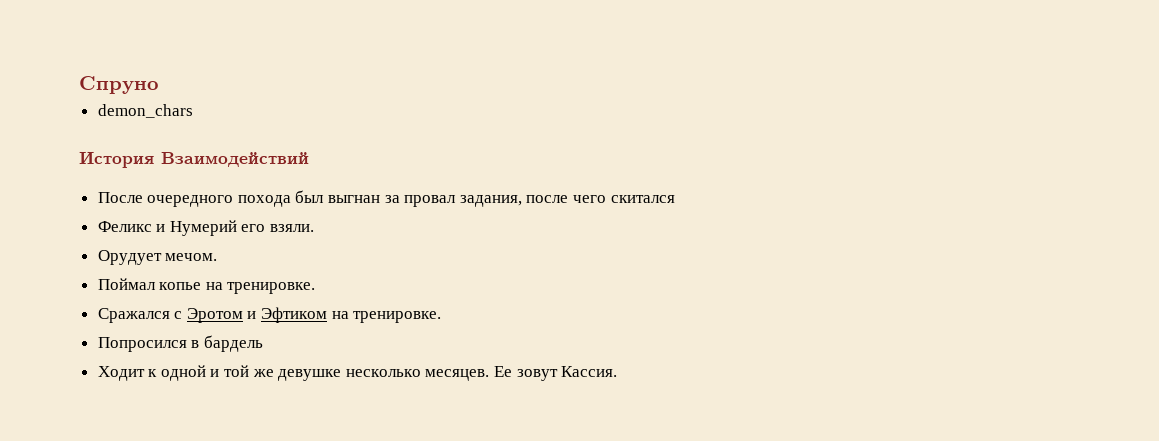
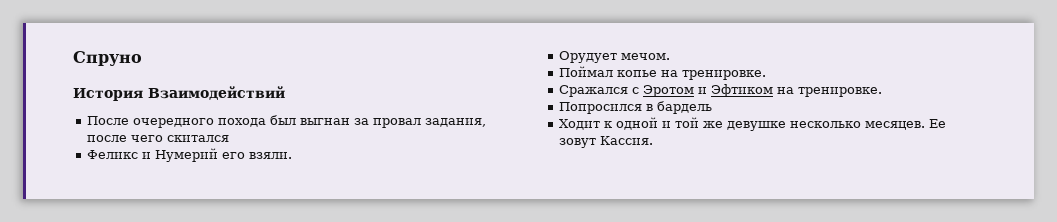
- demon_chars

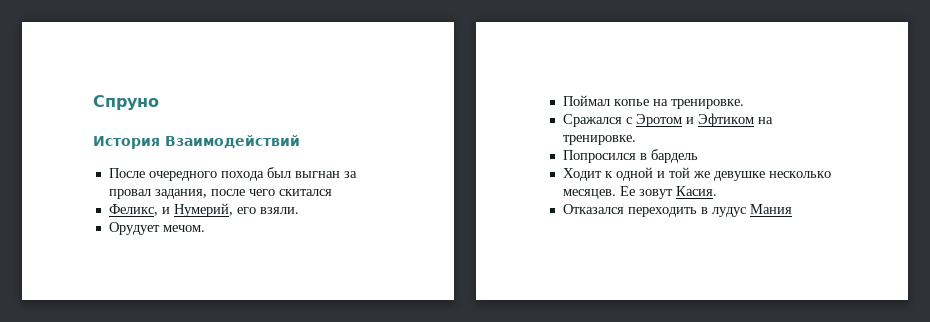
- Феликс и Нумерий его взяли.
+ Феликс, и Нумерий, его взяли.
- Ее зовут Кассия.
+ Ее зовут Касия.
+ Отказался переходить в лудус Мания

